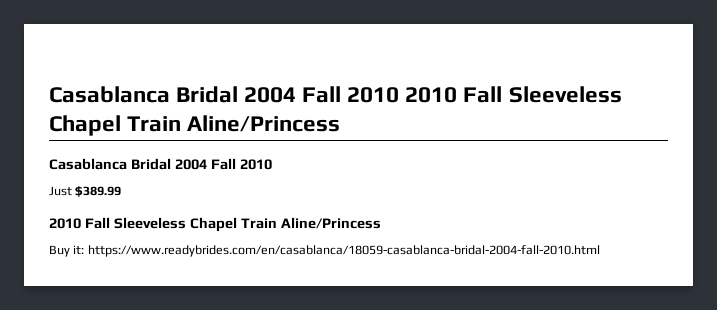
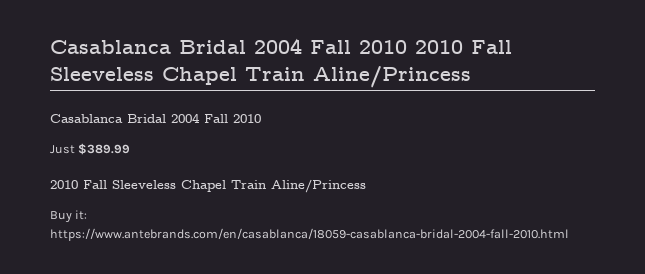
- Buy it: https://www.readybrides.com/en/casablanca/18059-casablanca-bridal-2004-fall-2010.html
+ Buy it: https://www.antebrands.com/en/casablanca/18059-casablanca-bridal-2004-fall-2010.html

